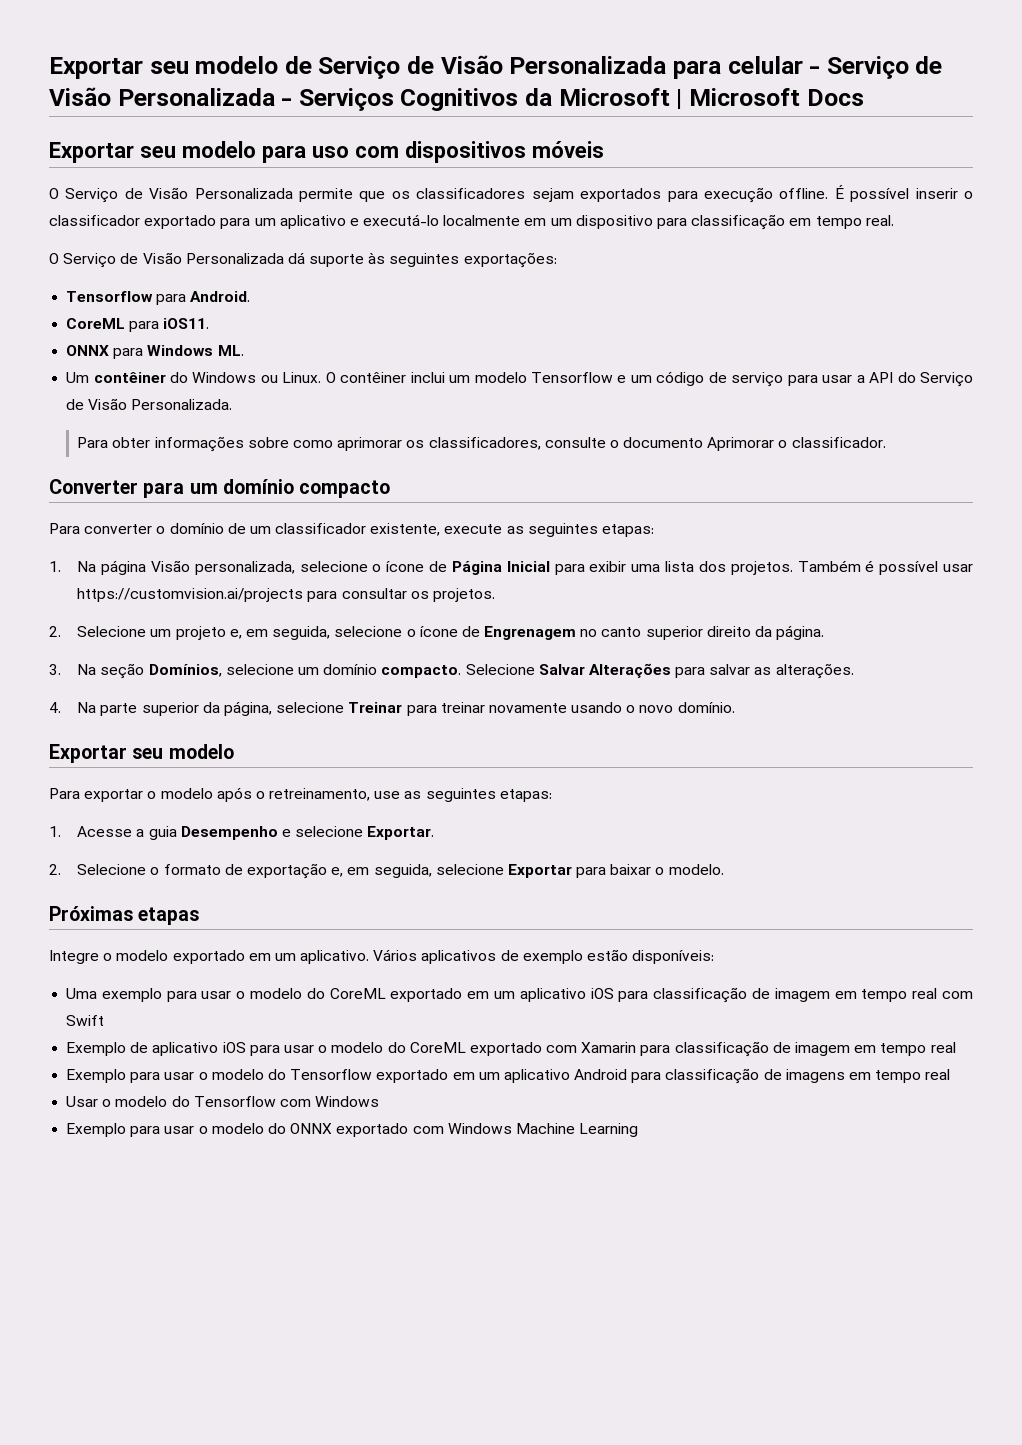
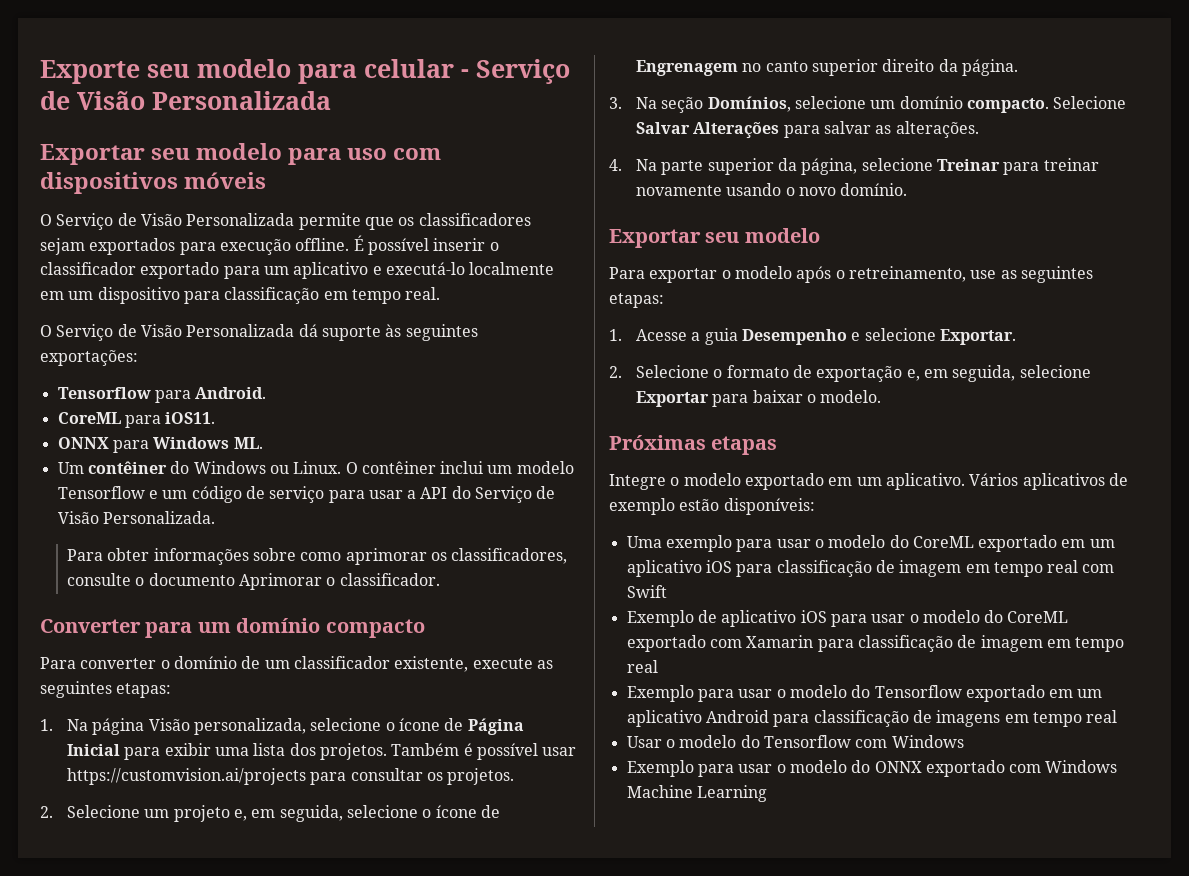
- Exportar seu modelo de Serviço de Visão Personalizada para celular - Serviço de Visão Personalizada - Serviços Cognitivos da Microsoft | Microsoft Docs
+ Exporte seu modelo para celular - Serviço de Visão Personalizada

